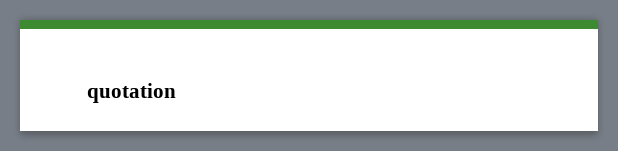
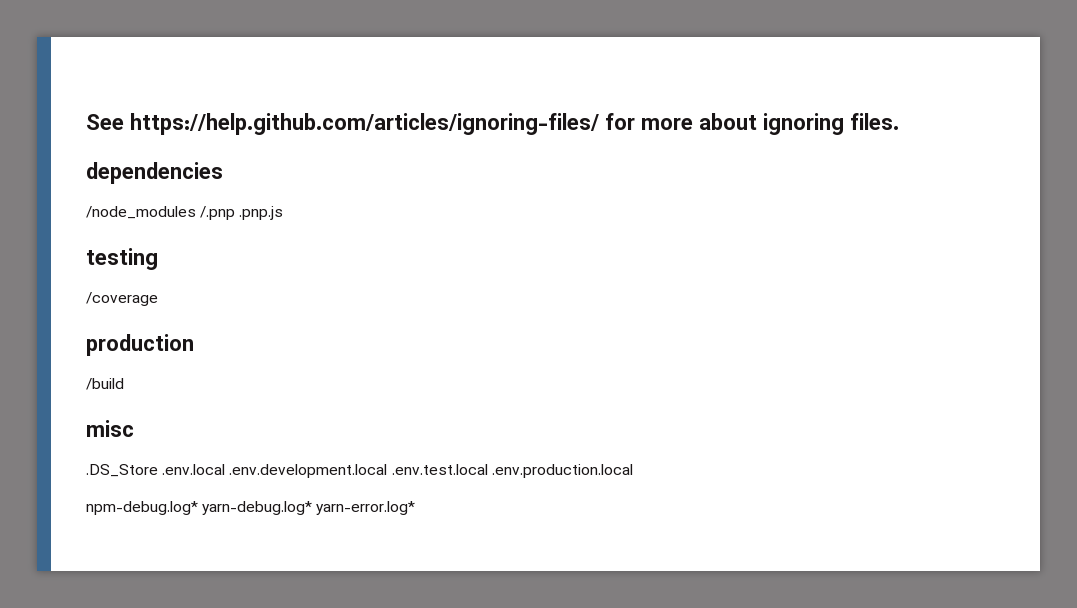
- quotation
+ See https://help.github.com/articles/ignoring-files/ for more about ignoring files.
+ dependencies
+ /node_modules /.pnp .pnp.js
+ testing
+ /coverage
+ production
+ /build
+ misc
+ .DS_Store .env.local .env.development.local .env.test.local .env.production.local
+ npm-debug.log* yarn-debug.log* yarn-error.log*

